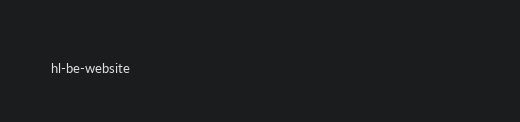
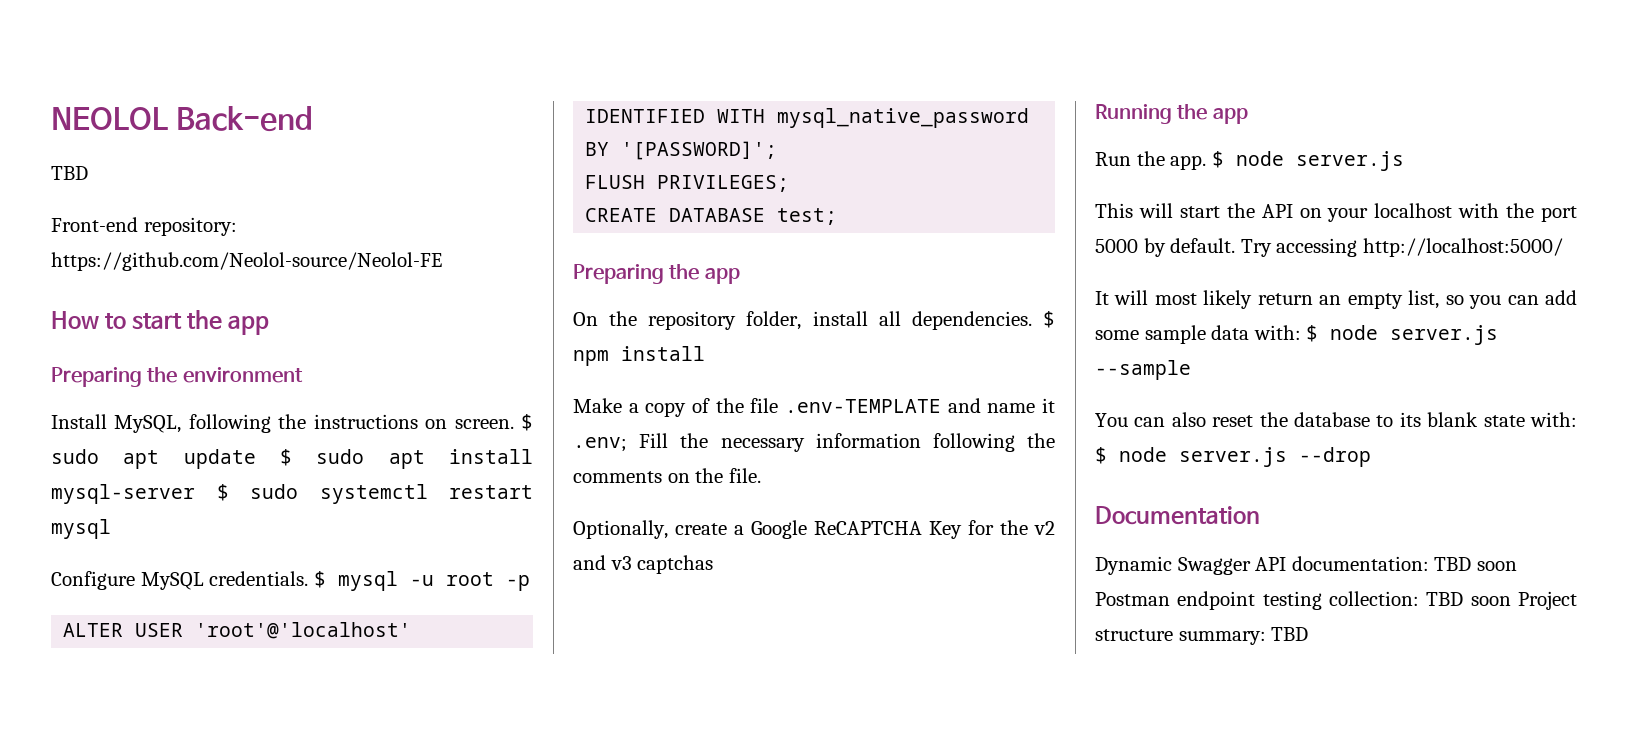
- hl-be-website
+ NEOLOL Back-end
+ TBD
+ Front-end repository: https://github.com/Neolol-source/Neolol-FE
+ How to start the app
+ Preparing the environment
+ Install MySQL, following the instructions on screen. $ sudo apt update $ sudo apt install mysql-server $ sudo systemctl restart mysql
+ Configure MySQL credentials. $ mysql -u root -p
+ ALTER USER 'root'@'localhost' IDENTIFIED WITH mysql_native_password BY '[PASSWORD]';
+ FLUSH PRIVILEGES;
+ CREATE DATABASE test;
+ Preparing the app
+ On the repository folder, install all dependencies. $ npm install
+ Make a copy of the file .env-TEMPLATE and name it .env; Fill the necessary information following the comments on the file.
+ Optionally, create a Google ReCAPTCHA Key for the v2 and v3 captchas
+ Running the app
+ Run the app. $ node server.js
+ This will start the API on your localhost with the port 5000 by default. Try accessing http://localhost:5000/
+ It will most likely return an empty list, so you can add some sample data with: $ node server.js --sample
+ You can also reset the database to its blank state with: $ node server.js --drop
+ Documentation
+ Dynamic Swagger API documentation: TBD soon Postman endpoint testing collection: TBD soon Project structure summary: TBD

